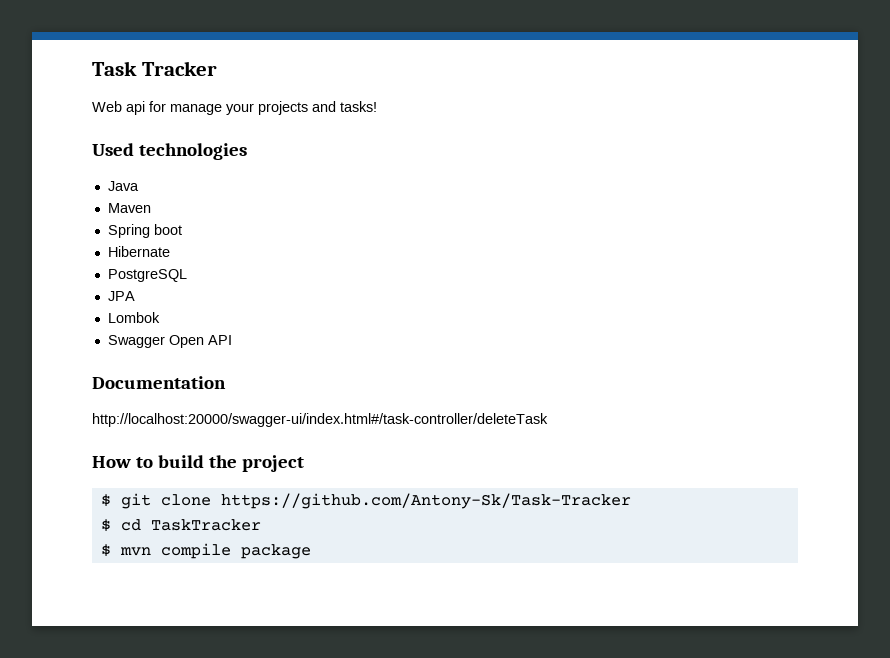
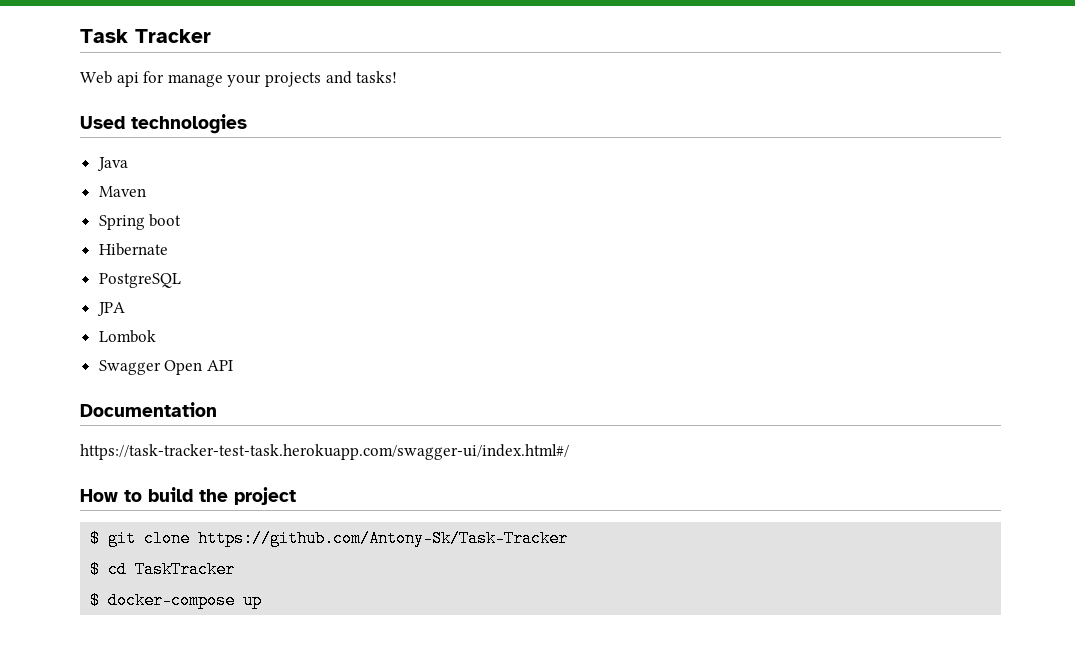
- http://localhost:20000/swagger-ui/index.html#/task-controller/deleteTask
+ https://task-tracker-test-task.herokuapp.com/swagger-ui/index.html#/
- $ mvn compile package
+ $ docker-compose up

